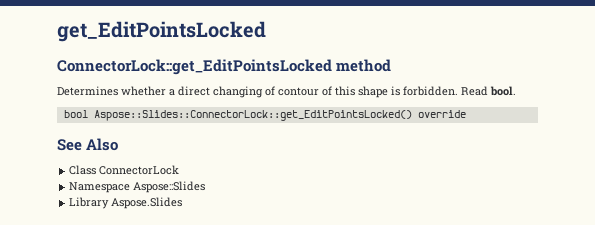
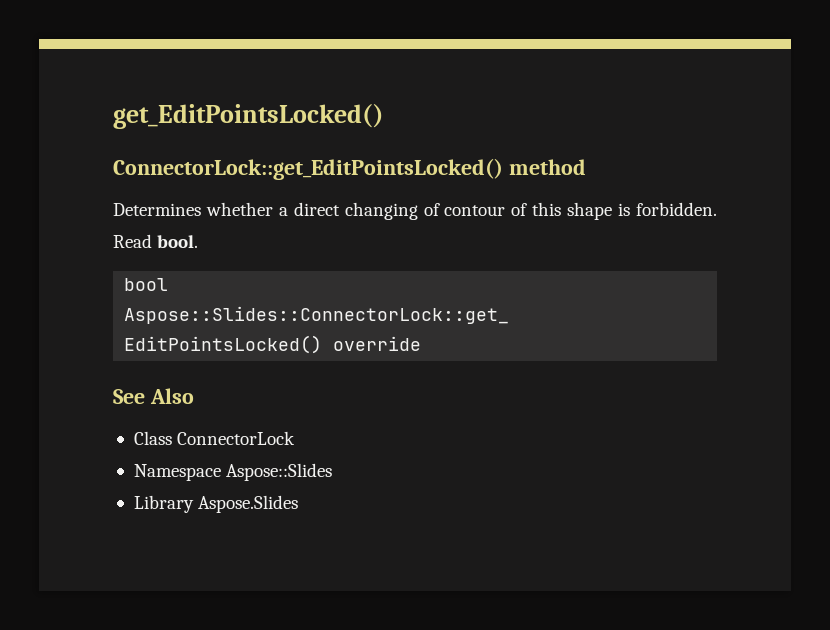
- get_EditPointsLocked
- ConnectorLock::get_EditPointsLocked method
+ get_EditPointsLocked()
+ ConnectorLock::get_EditPointsLocked() method

